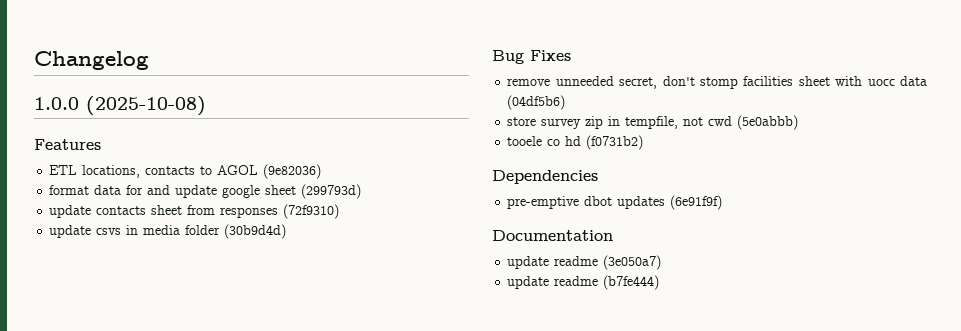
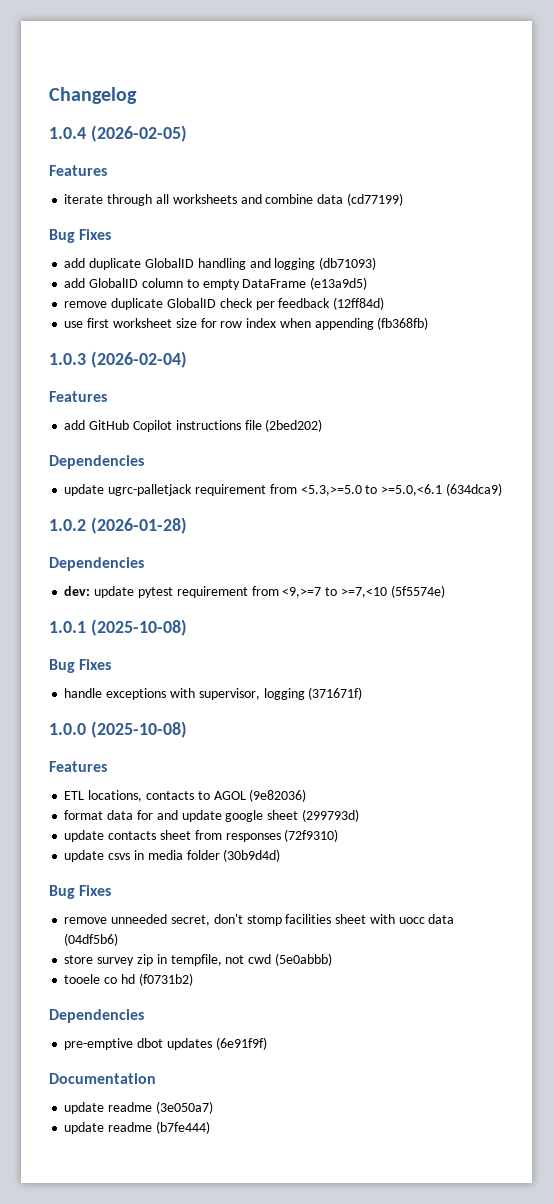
+ 1.0.4 (2026-02-05)
+ Features
+ iterate through all worksheets and combine data (cd77199)
+ Bug Fixes
+ add duplicate GlobalID handling and logging (db71093)
+ add GlobalID column to empty DataFrame (e13a9d5)
+ remove duplicate GlobalID check per feedback (12ff84d)
+ use first worksheet size for row index when appending (fb368fb)
+ 1.0.3 (2026-02-04)
+ Features
+ add GitHub Copilot instructions file (2bed202)
+ Dependencies
+ update ugrc-palletjack requirement from <5.3,>=5.0 to >=5.0,<6.1 (634dca9)
+ 1.0.2 (2026-01-28)
+ Dependencies
+ dev: update pytest requirement from <9,>=7 to >=7,<10 (5f5574e)
+ 1.0.1 (2025-10-08)
+ Bug Fixes
+ handle exceptions with supervisor, logging (371671f)

